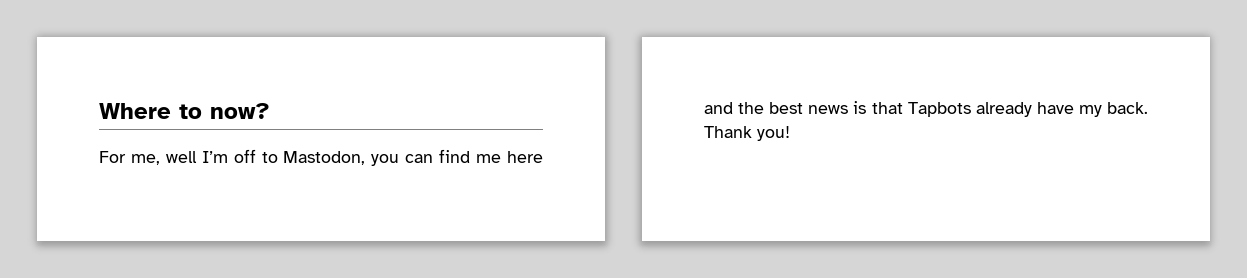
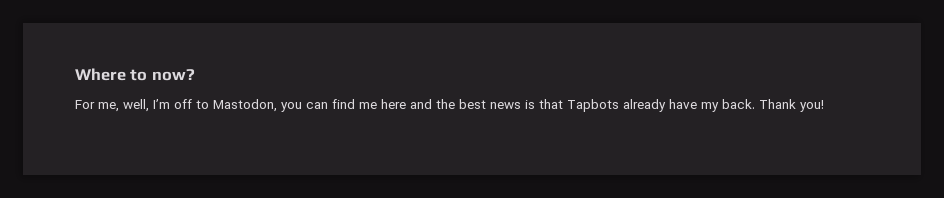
- For me, well I’m off to Mastodon, you can find me here and the best news is that Tapbots already have my back.
+ For me, well, I’m off to Mastodon, you can find me here and the best news is that Tapbots already have my back.

